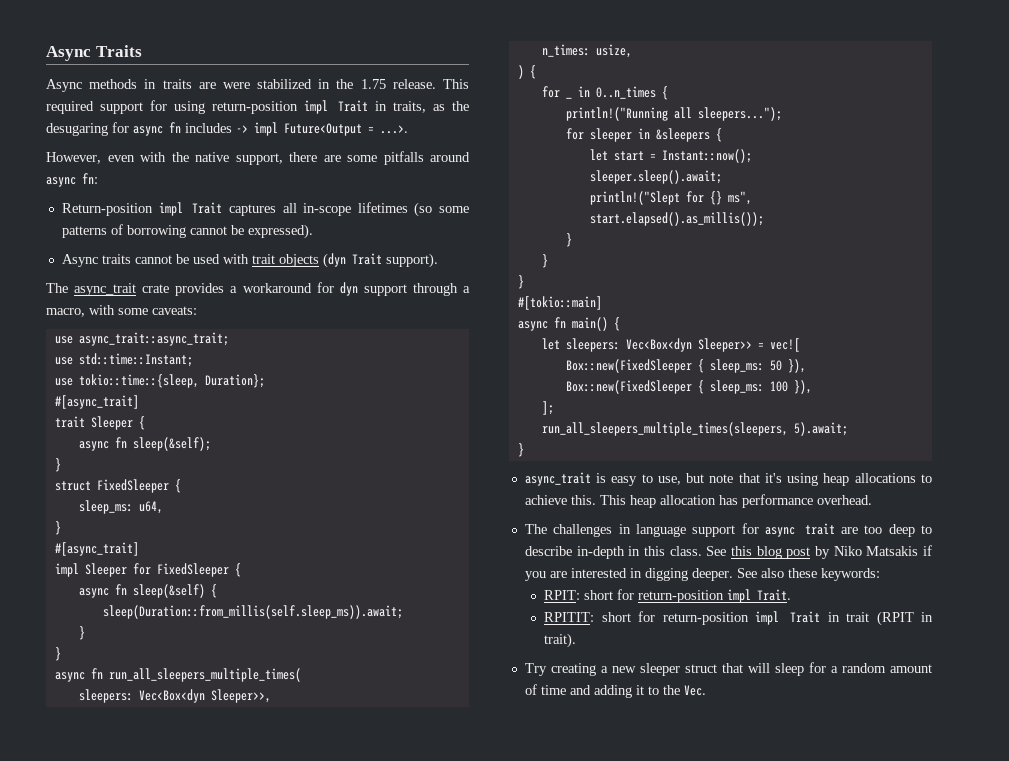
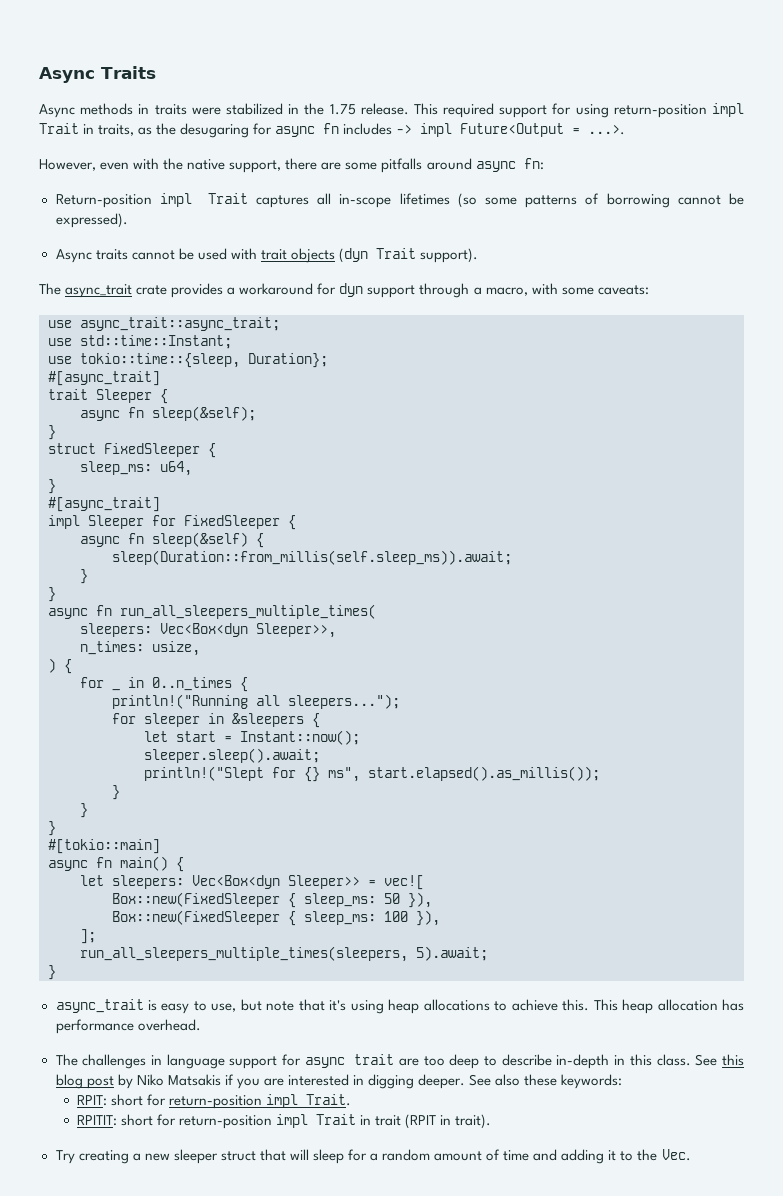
- Async methods in traits are were stabilized in the 1.75 release.
+ Async methods in traits were stabilized in the 1.75 release.

